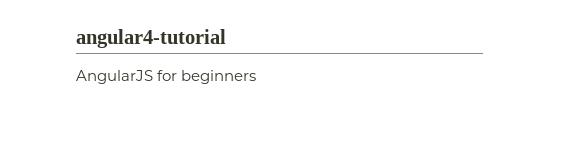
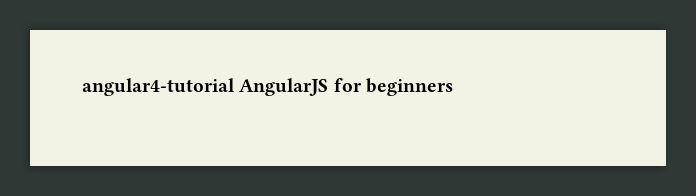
- angular4-tutorial
- AngularJS for beginners
+ angular4-tutorial AngularJS for beginners

